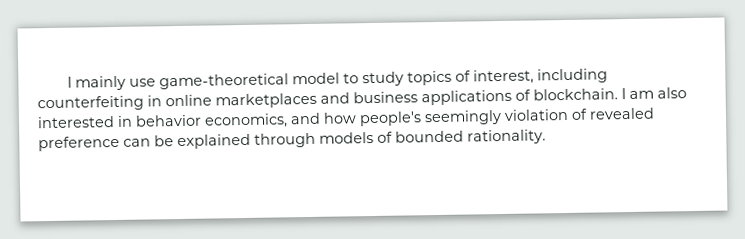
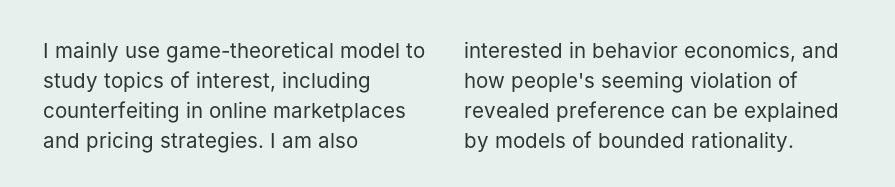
- I mainly use game-theoretical model to study topics of interest, including counterfeiting in online marketplaces and business applications of blockchain.
+ I mainly use game-theoretical model to study topics of interest, including counterfeiting in online marketplaces and pricing strategies.
- I am also interested in behavior economics, and how people's seemingly violation of revealed preference can be explained through models of bounded rationality.
+ I am also interested in behavior economics, and how people's seeming violation of revealed preference can be explained by models of bounded rationality.

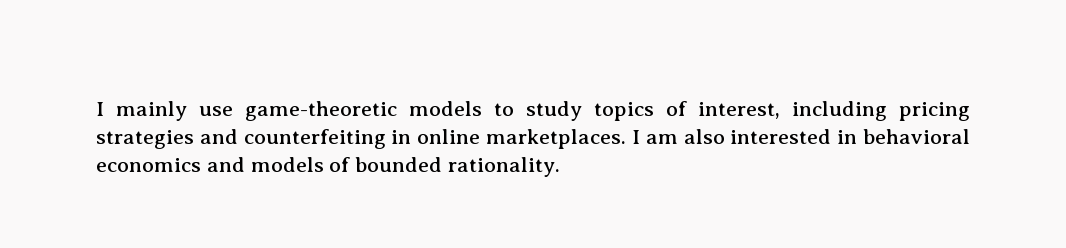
- I mainly use game-theoretical model to study topics of interest, including counterfeiting in online marketplaces and pricing strategies.
+ I mainly use game-theoretic models to study topics of interest, including pricing strategies and counterfeiting in online marketplaces.
- I am also interested in behavior economics, and how people's seeming violation of revealed preference can be explained by models of bounded rationality.
+ I am also interested in behavioral economics and models of bounded rationality.

